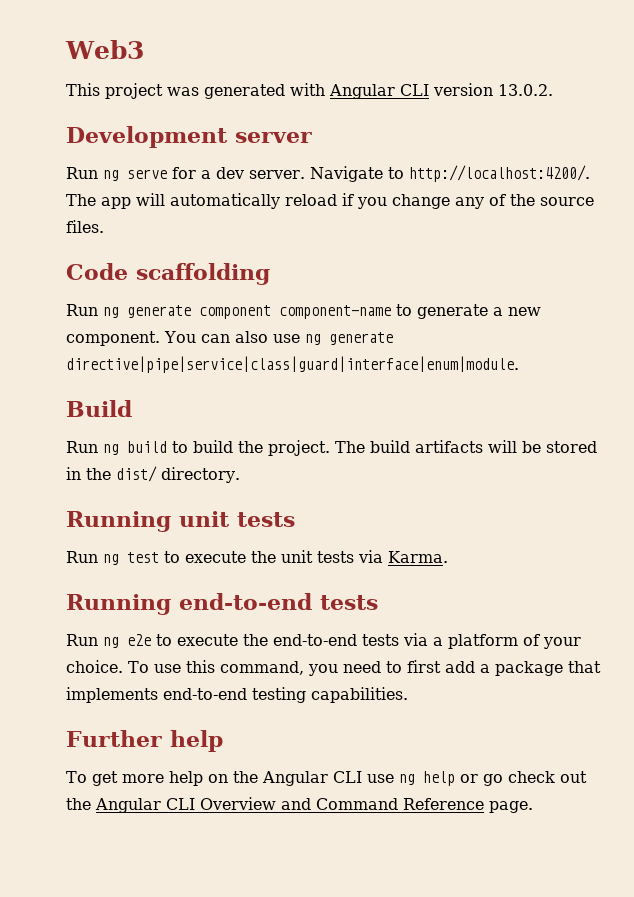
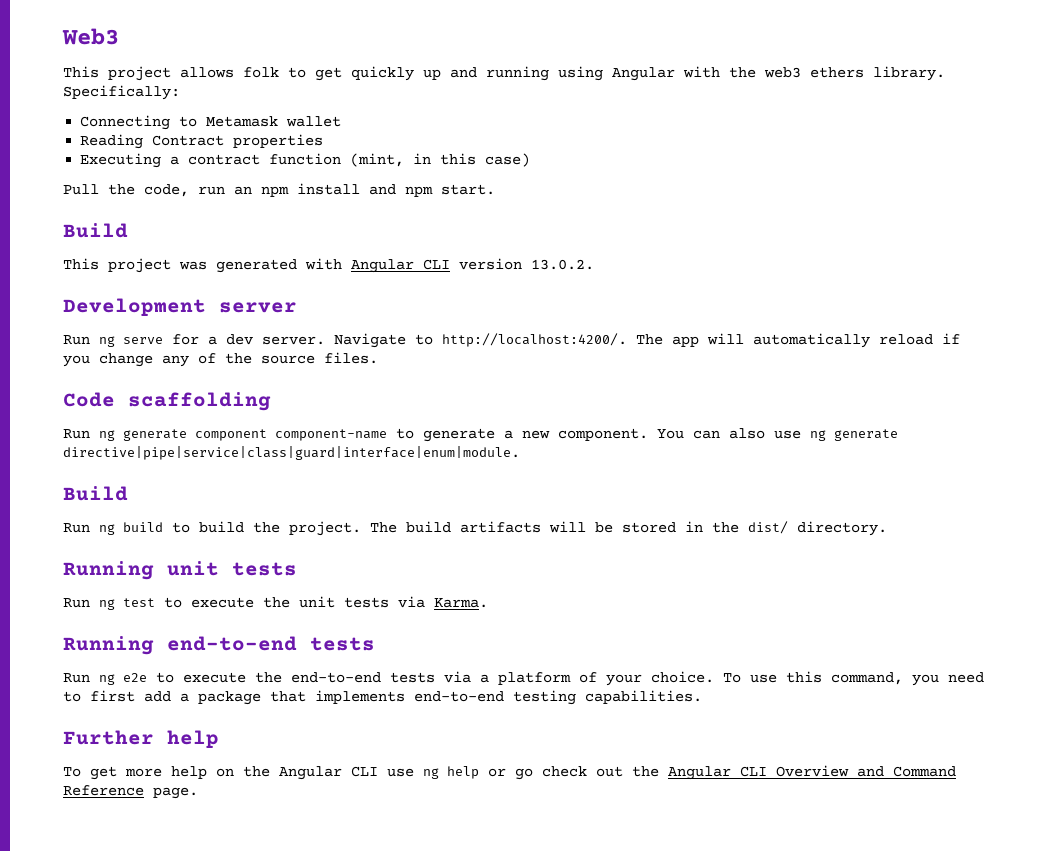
+ This project allows folk to get quickly up and running using Angular with the web3 ethers library. Specifically:
+ Connecting to Metamask wallet
+ Reading Contract properties
+ Executing a contract function (mint, in this case)
+ Pull the code, run an npm install and npm start.
+ Build

